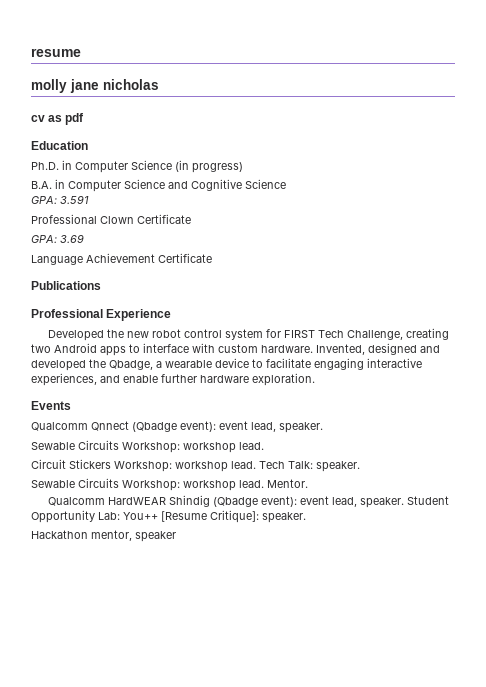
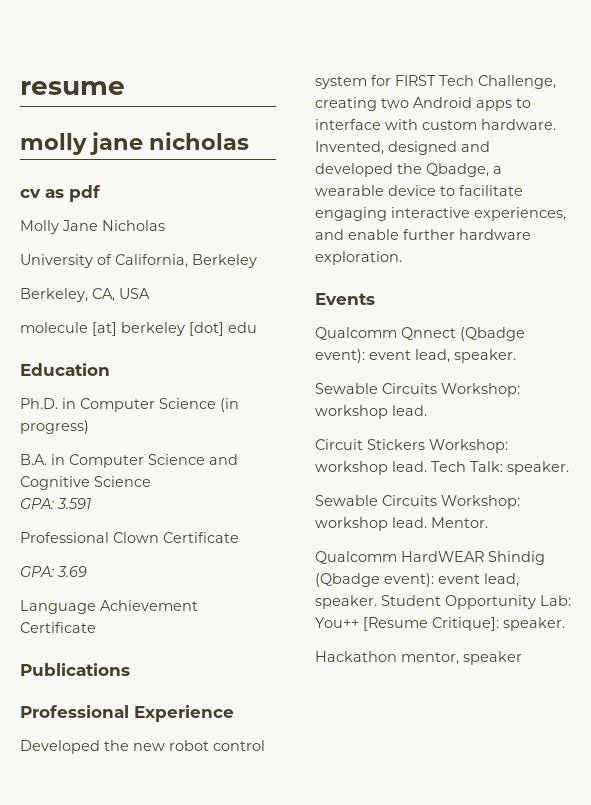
+ Molly Jane Nicholas
+ University of California, Berkeley
+ Berkeley, CA, USA
+ molecule [at] berkeley [dot] edu

